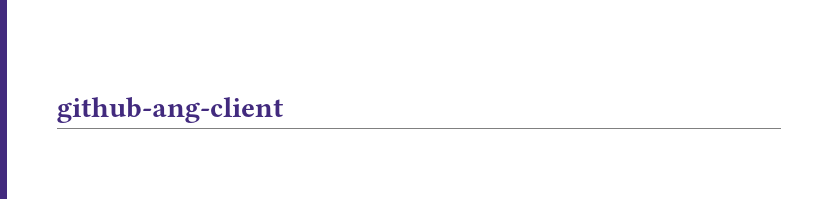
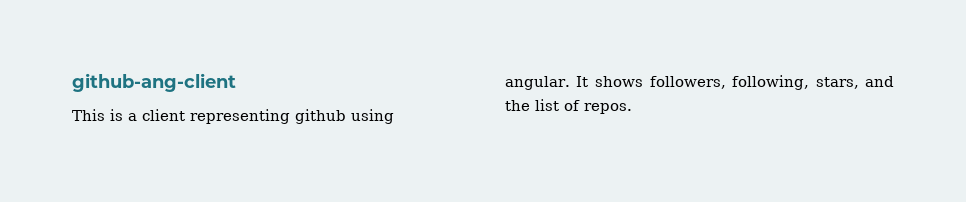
+ This is a client representing github using angular. It shows followers, following, stars, and the list of repos.

